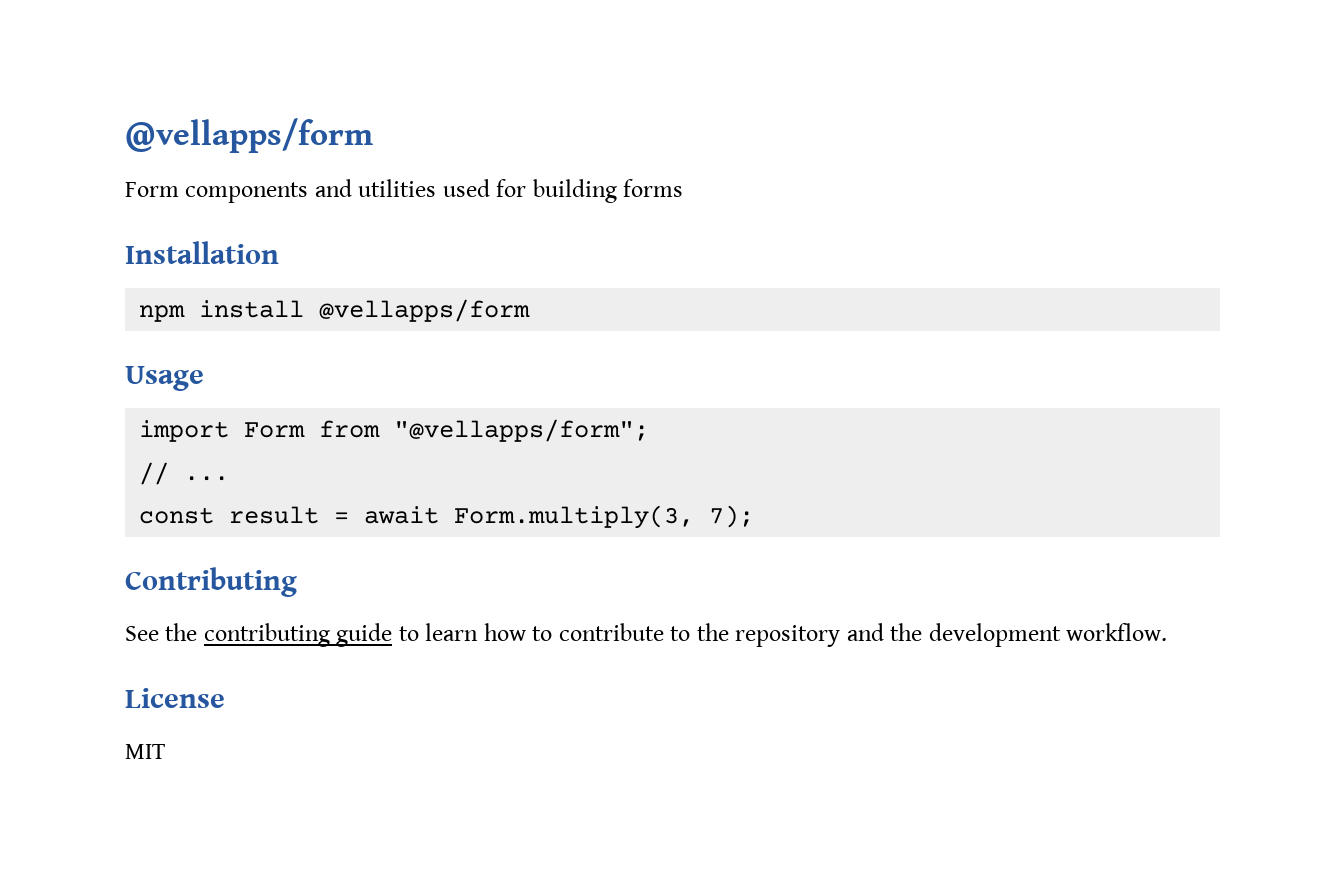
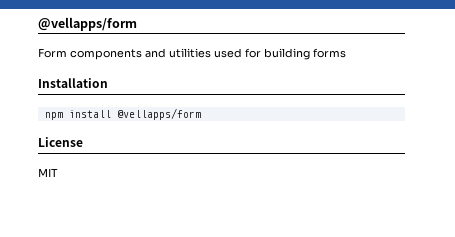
- Usage
- import Form from "@vellapps/form";
- // ...
- const result = await Form.multiply(3, 7);
- Contributing
- See the contributing guide to learn how to contribute to the repository and the development workflow.

